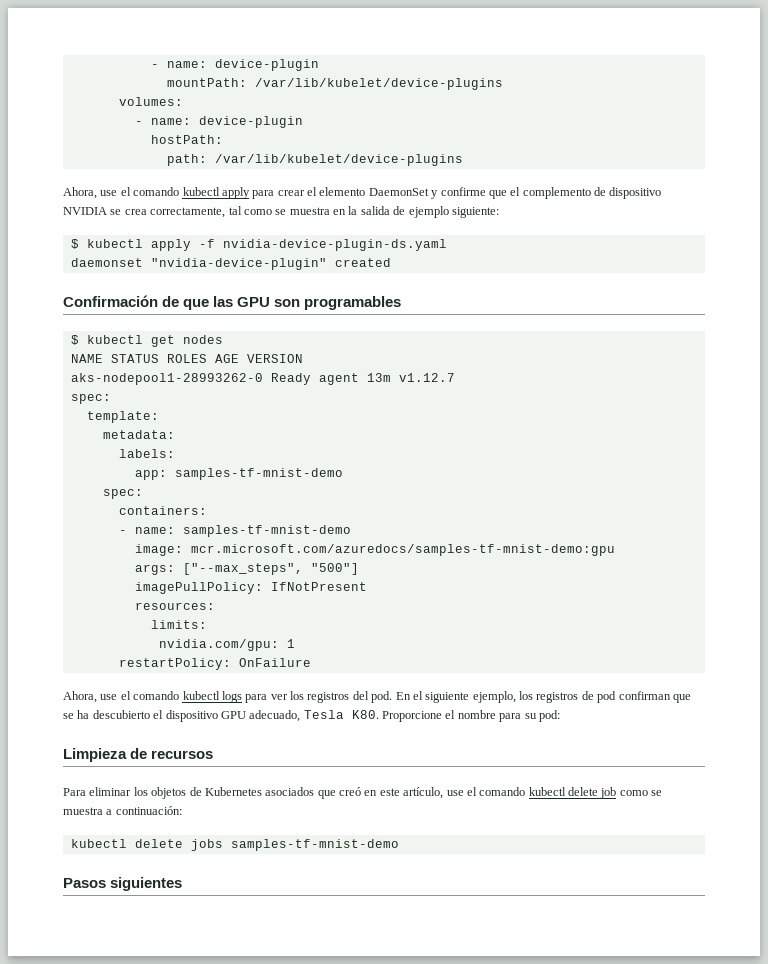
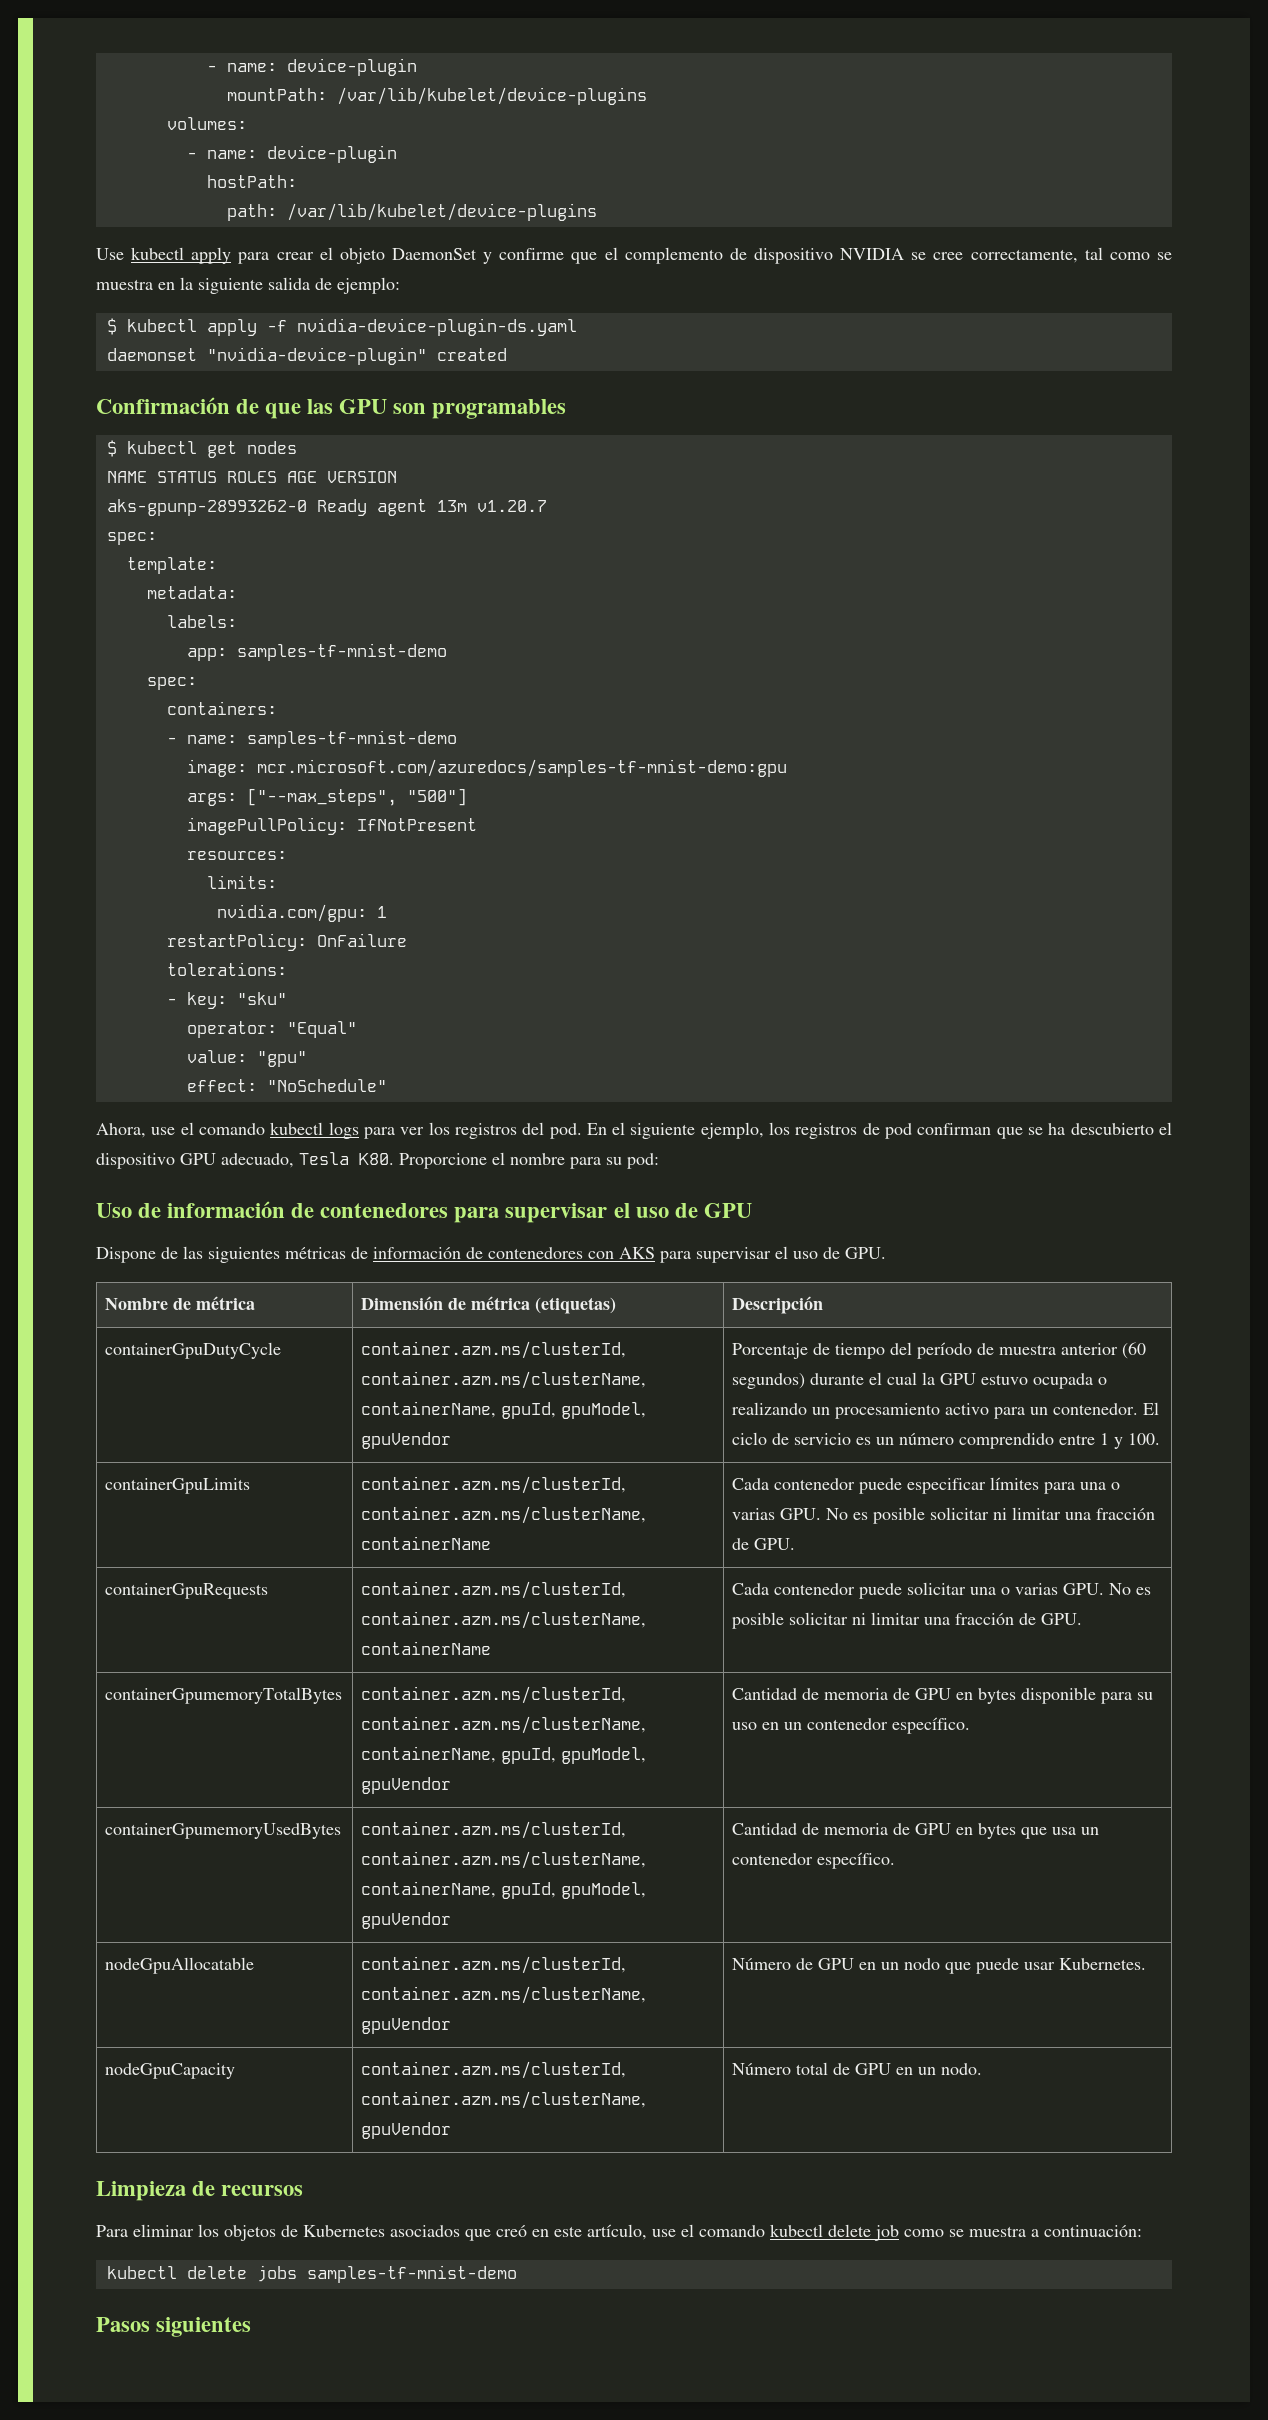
- Ahora, use el comando kubectl apply para crear el elemento DaemonSet y confirme que el complemento de dispositivo NVIDIA se crea correctamente, tal como se muestra en la salida de ejemplo siguiente:
+ Use kubectl apply para crear el objeto DaemonSet y confirme que el complemento de dispositivo NVIDIA se cree correctamente, tal como se muestra en la siguiente salida de ejemplo:
- aks-nodepool1-28993262-0 Ready agent 13m v1.12.7
+ aks-gpunp-28993262-0 Ready agent 13m v1.20.7
+ tolerations:
+ - key: "sku"
+ operator: "Equal"
+ value: "gpu"
+ effect: "NoSchedule"
+ Uso de información de contenedores para supervisar el uso de GPU
+ Dispone de las siguientes métricas de información de contenedores con AKS para supervisar el uso de GPU.
+ Nombre de métrica | Dimensión de métrica (etiquetas) | Descripción
+ containerGpuDutyCycle | container.azm.ms/clusterId, container.azm.ms/clusterName, containerName, gpuId, gpuModel, gpuVendor | Porcentaje de tiempo del período de muestra anterior (60 segundos) durante el cual la GPU estuvo ocupada o realizando un procesamiento activo para un contenedor. El ciclo de servicio es un número comprendido entre 1 y 100.
+ containerGpuLimits | container.azm.ms/clusterId, container.azm.ms/clusterName, containerName | Cada contenedor puede especificar límites para una o varias GPU. No es posible solicitar ni limitar una fracción de GPU.
+ containerGpuRequests | container.azm.ms/clusterId, container.azm.ms/clusterName, containerName | Cada contenedor puede solicitar una o varias GPU. No es posible solicitar ni limitar una fracción de GPU.
+ containerGpumemoryTotalBytes | container.azm.ms/clusterId, container.azm.ms/clusterName, containerName, gpuId, gpuModel, gpuVendor | Cantidad de memoria de GPU en bytes disponible para su uso en un contenedor específico.
+ containerGpumemoryUsedBytes | container.azm.ms/clusterId, container.azm.ms/clusterName, containerName, gpuId, gpuModel, gpuVendor | Cantidad de memoria de GPU en bytes que usa un contenedor específico.
+ nodeGpuAllocatable | container.azm.ms/clusterId, container.azm.ms/clusterName, gpuVendor | Número de GPU en un nodo que puede usar Kubernetes.
+ nodeGpuCapacity | container.azm.ms/clusterId, container.azm.ms/clusterName, gpuVendor | Número total de GPU en un nodo.

